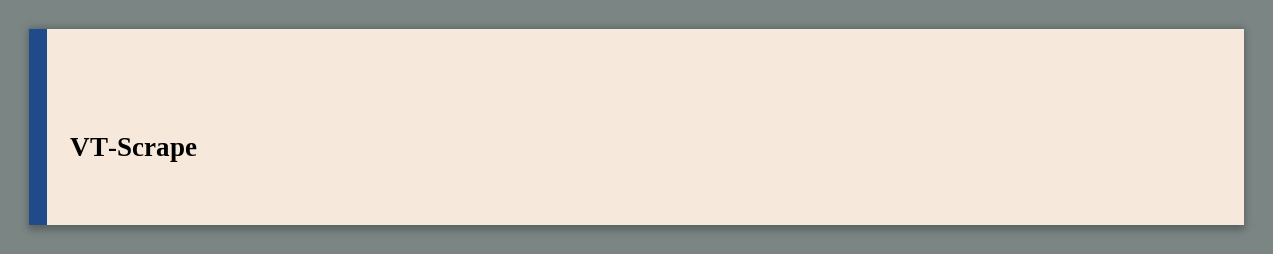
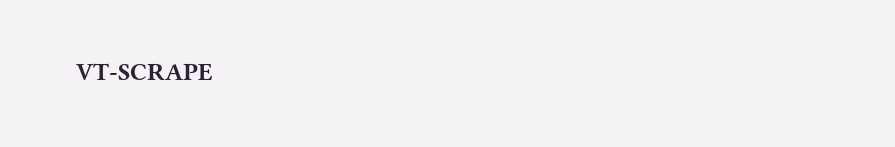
- VT-Scrape
+ VT-SCRAPE

